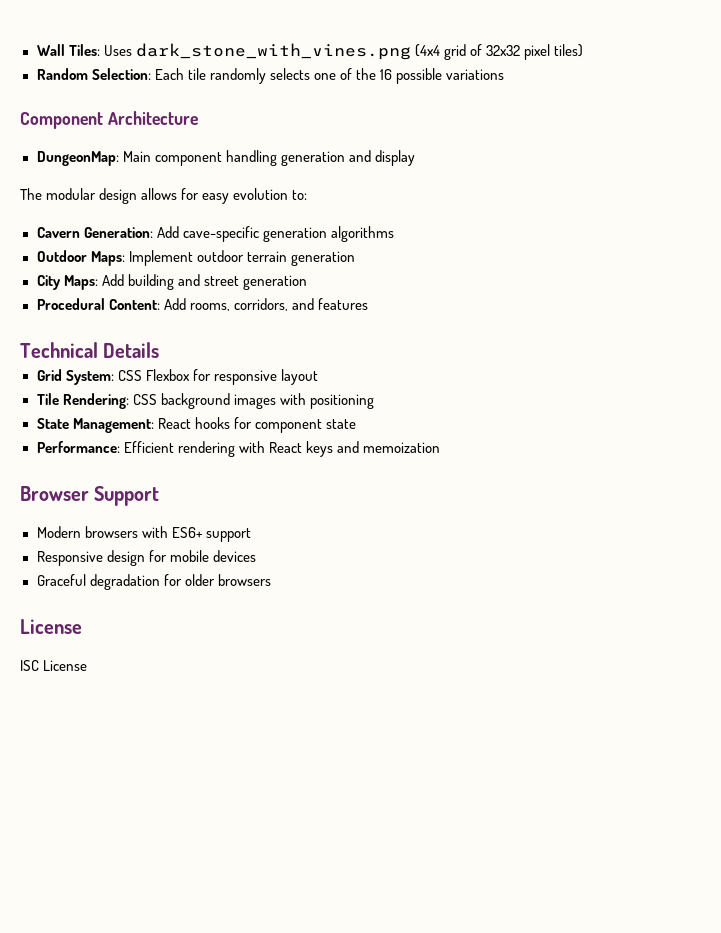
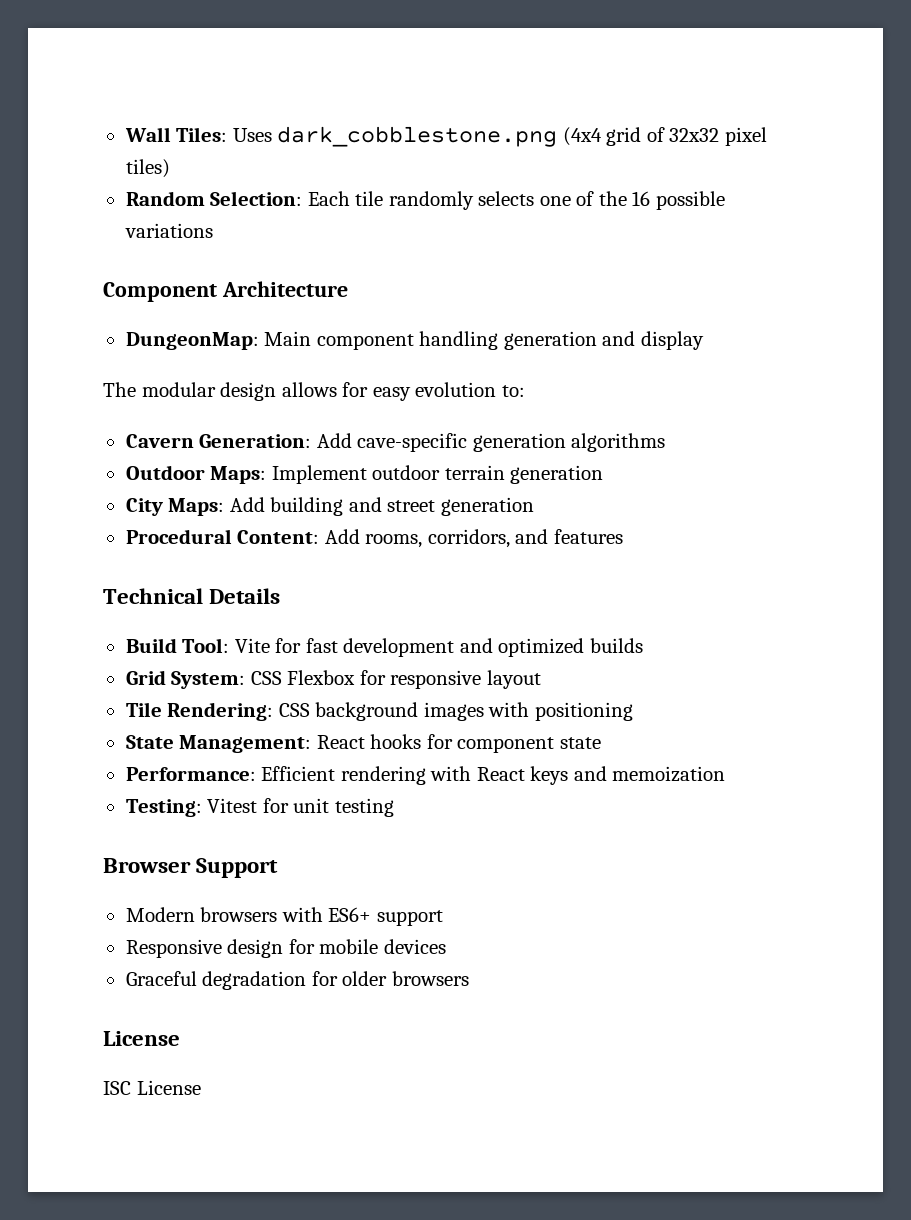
- Wall Tiles: Uses dark_stone_with_vines.png (4x4 grid of 32x32 pixel tiles)
+ Wall Tiles: Uses dark_cobblestone.png (4x4 grid of 32x32 pixel tiles)
+ Build Tool: Vite for fast development and optimized builds
+ Testing: Vitest for unit testing

